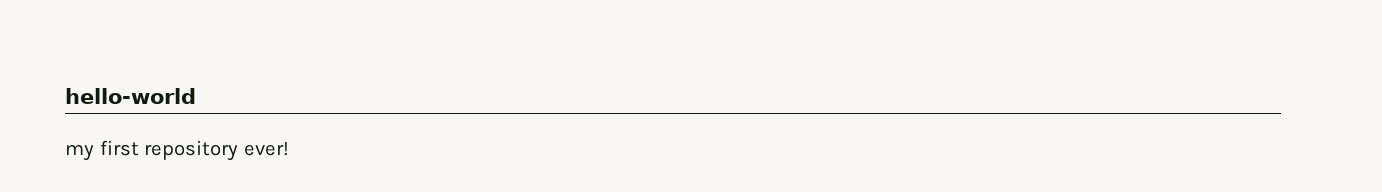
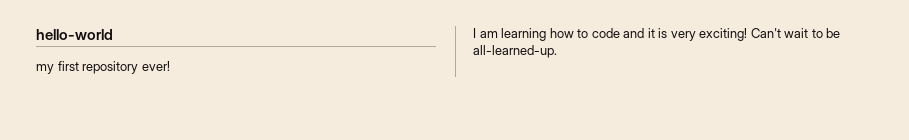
+ I am learning how to code and it is very exciting! Can't wait to be all-learned-up.

